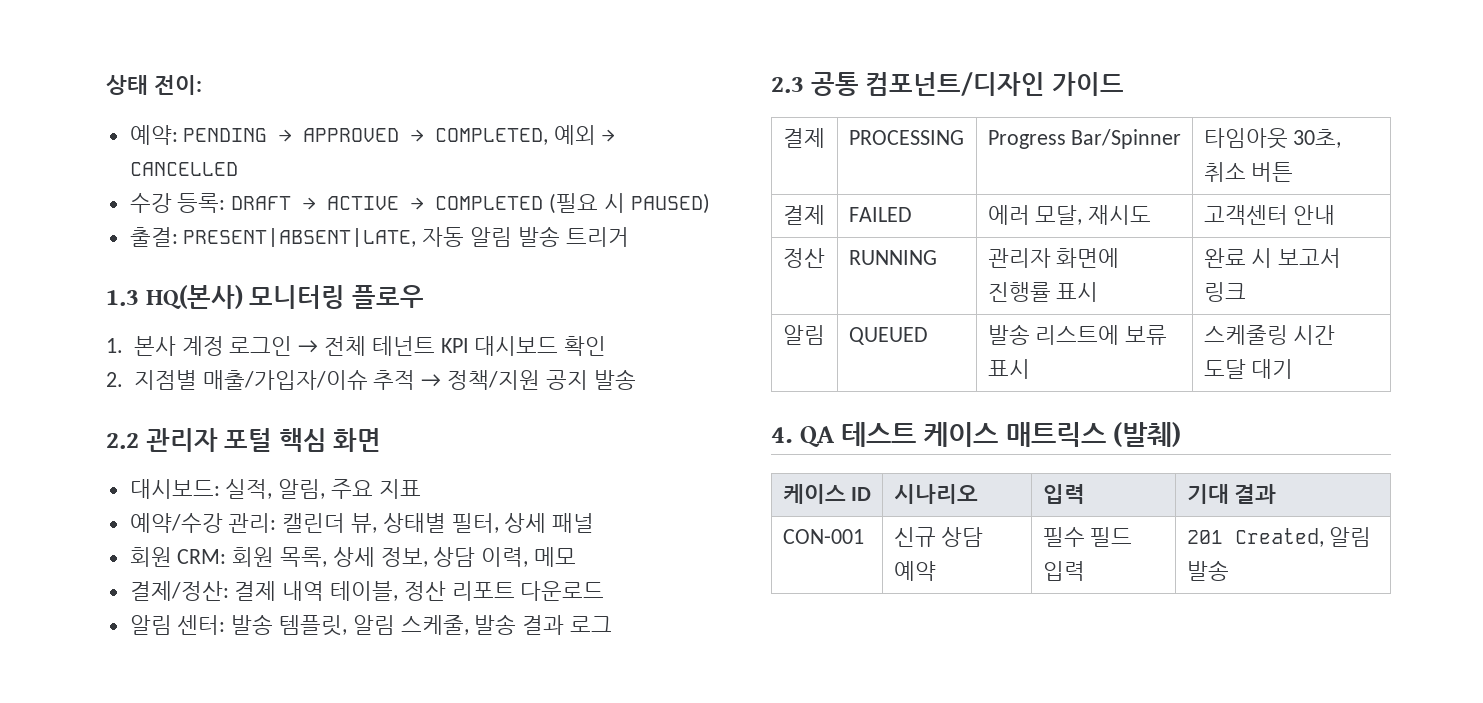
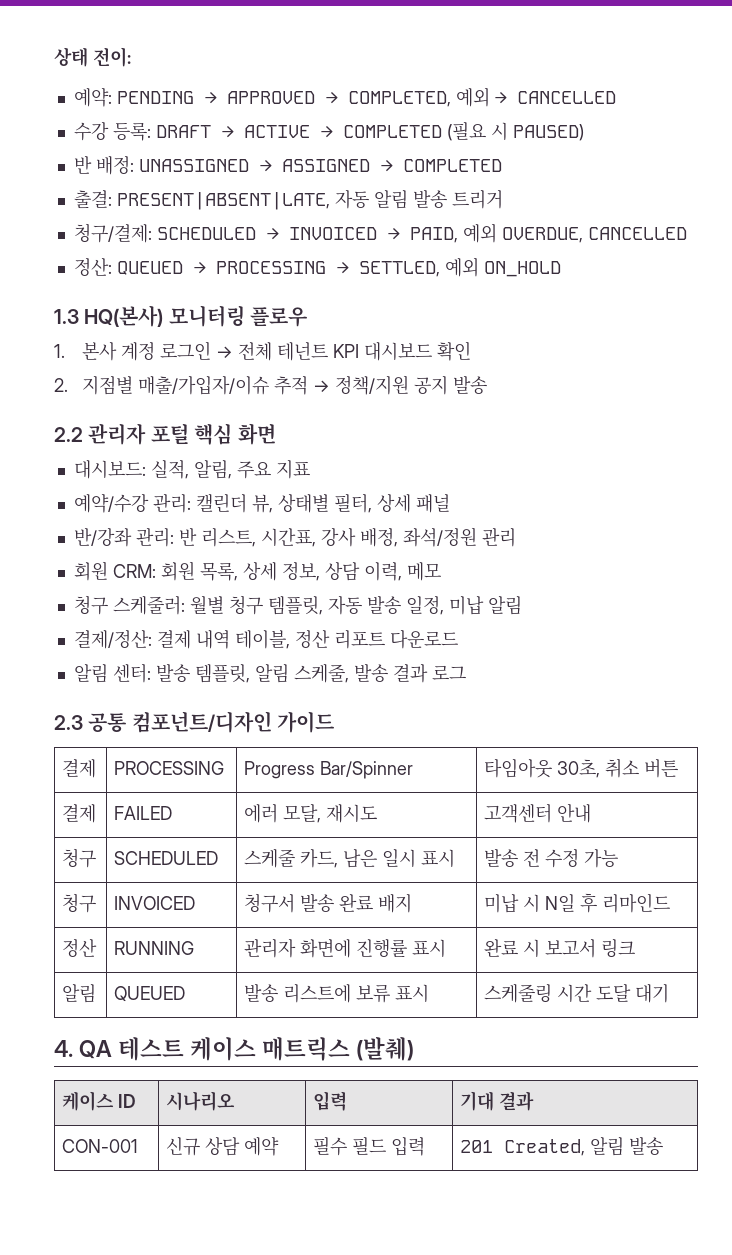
+ 반 배정: UNASSIGNED → ASSIGNED → COMPLETED
+ 청구/결제: SCHEDULED → INVOICED → PAID, 예외 OVERDUE, CANCELLED
+ 정산: QUEUED → PROCESSING → SETTLED, 예외 ON_HOLD
+ 반/강좌 관리: 반 리스트, 시간표, 강사 배정, 좌석/정원 관리
+ 청구 스케줄러: 월별 청구 템플릿, 자동 발송 일정, 미납 알림
+ 청구 | SCHEDULED | 스케줄 카드, 남은 일시 표시 | 발송 전 수정 가능
+ 청구 | INVOICED | 청구서 발송 완료 배지 | 미납 시 N일 후 리마인드

